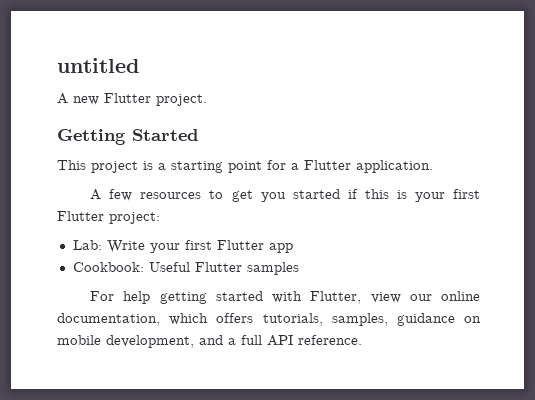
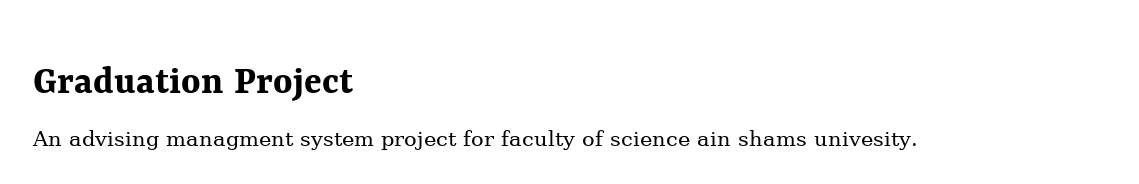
- untitled
- A new Flutter project.
- Getting Started
- This project is a starting point for a Flutter application.
- A few resources to get you started if this is your first Flutter project:
- Lab: Write your first Flutter app
- Cookbook: Useful Flutter samples
- For help getting started with Flutter, view our online documentation, which offers tutorials, samples, guidance on mobile development, and a full API reference.
+ Graduation Project
+ An advising managment system project for faculty of science ain shams univesity.

